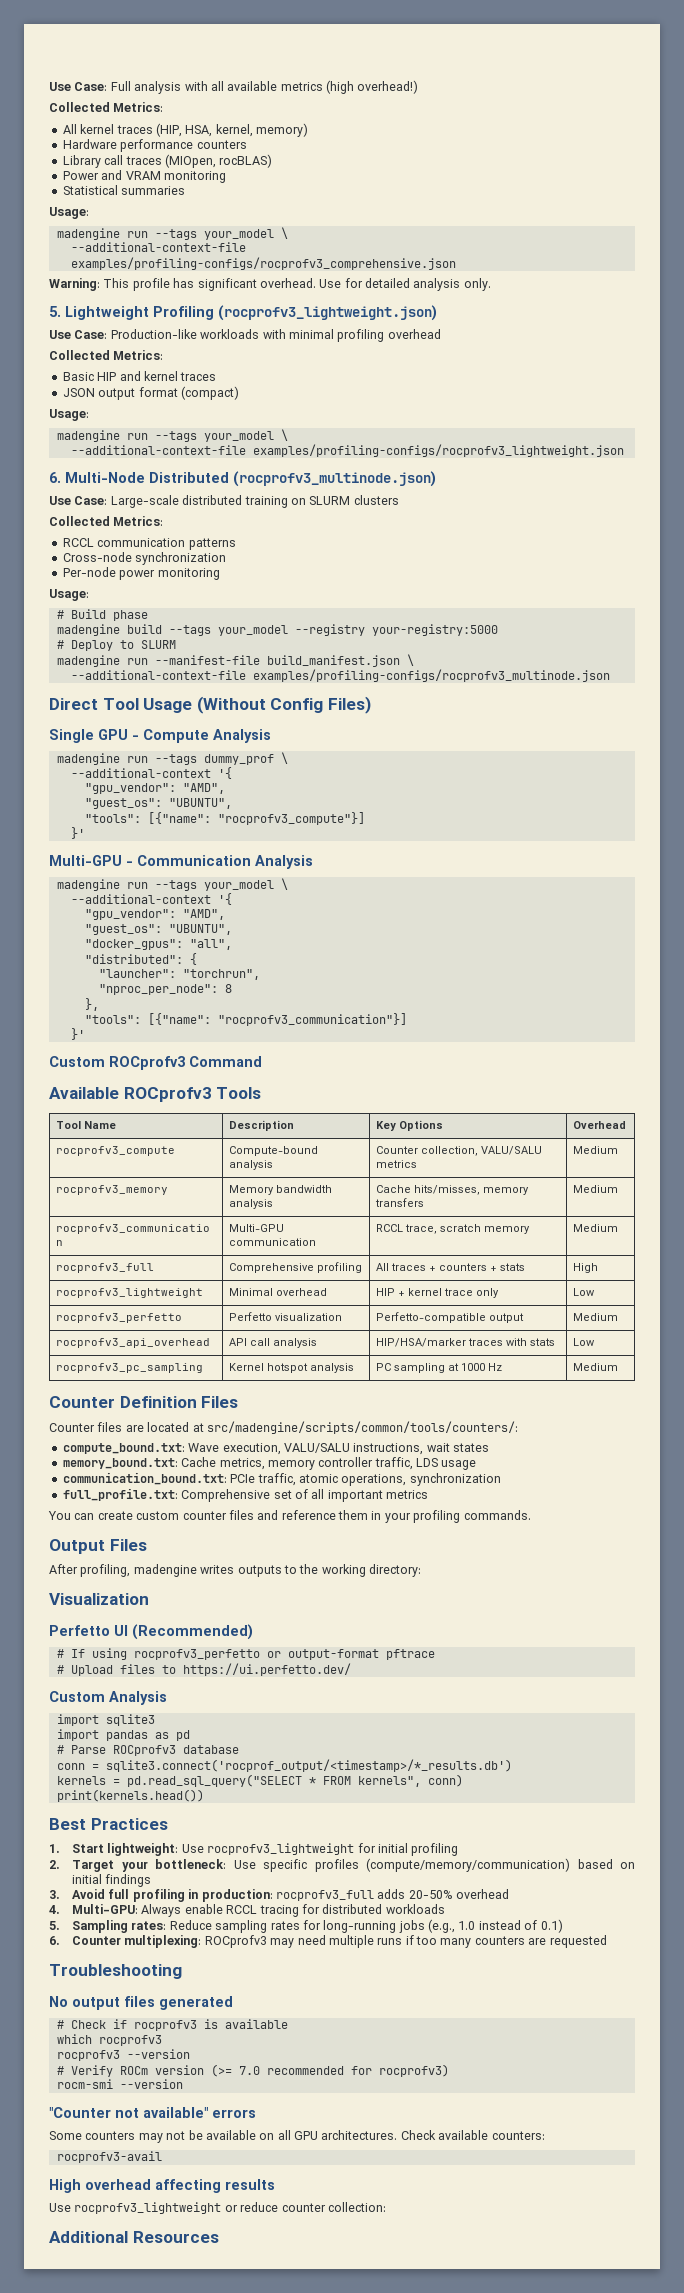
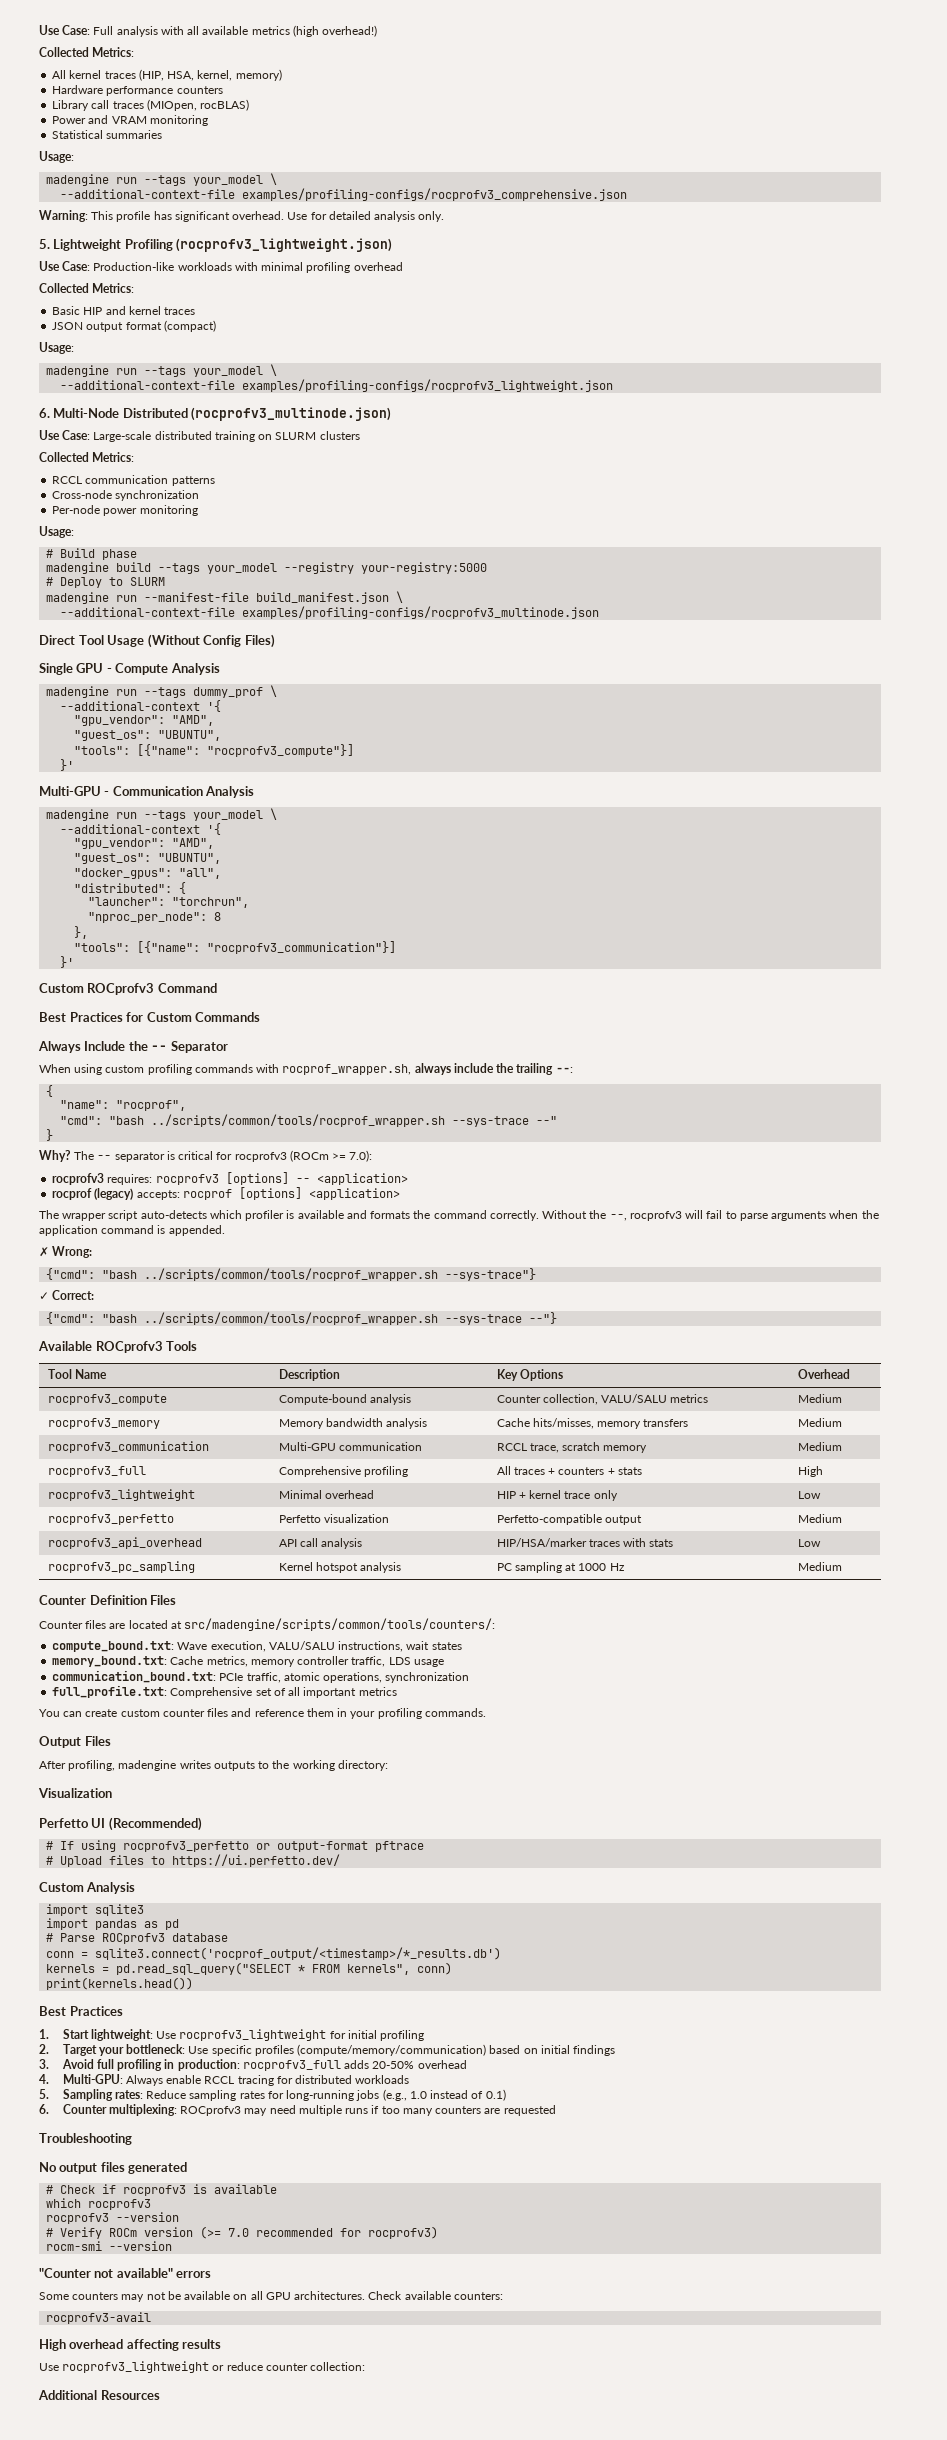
+ Best Practices for Custom Commands
+ Always Include the -- Separator
+ When using custom profiling commands with rocprof_wrapper.sh, always include the trailing --:
+ {
+ "name": "rocprof",
+ "cmd": "bash ../scripts/common/tools/rocprof_wrapper.sh --sys-trace --"
+ }
+ Why? The -- separator is critical for rocprofv3 (ROCm >= 7.0):
+ rocprofv3 requires: rocprofv3 [options] -- <application>
+ rocprof (legacy) accepts: rocprof [options] <application>
+ The wrapper script auto-detects which profiler is available and formats the command correctly. Without the --, rocprofv3 will fail to parse arguments when the application command is appended.
+ ✗ Wrong:
+ {"cmd": "bash ../scripts/common/tools/rocprof_wrapper.sh --sys-trace"}
+ ✓ Correct:
+ {"cmd": "bash ../scripts/common/tools/rocprof_wrapper.sh --sys-trace --"}

